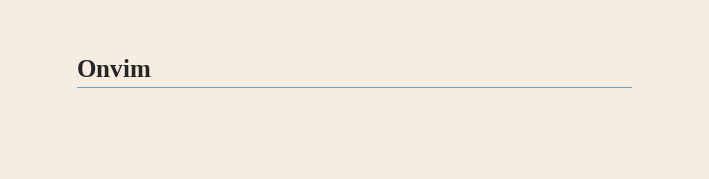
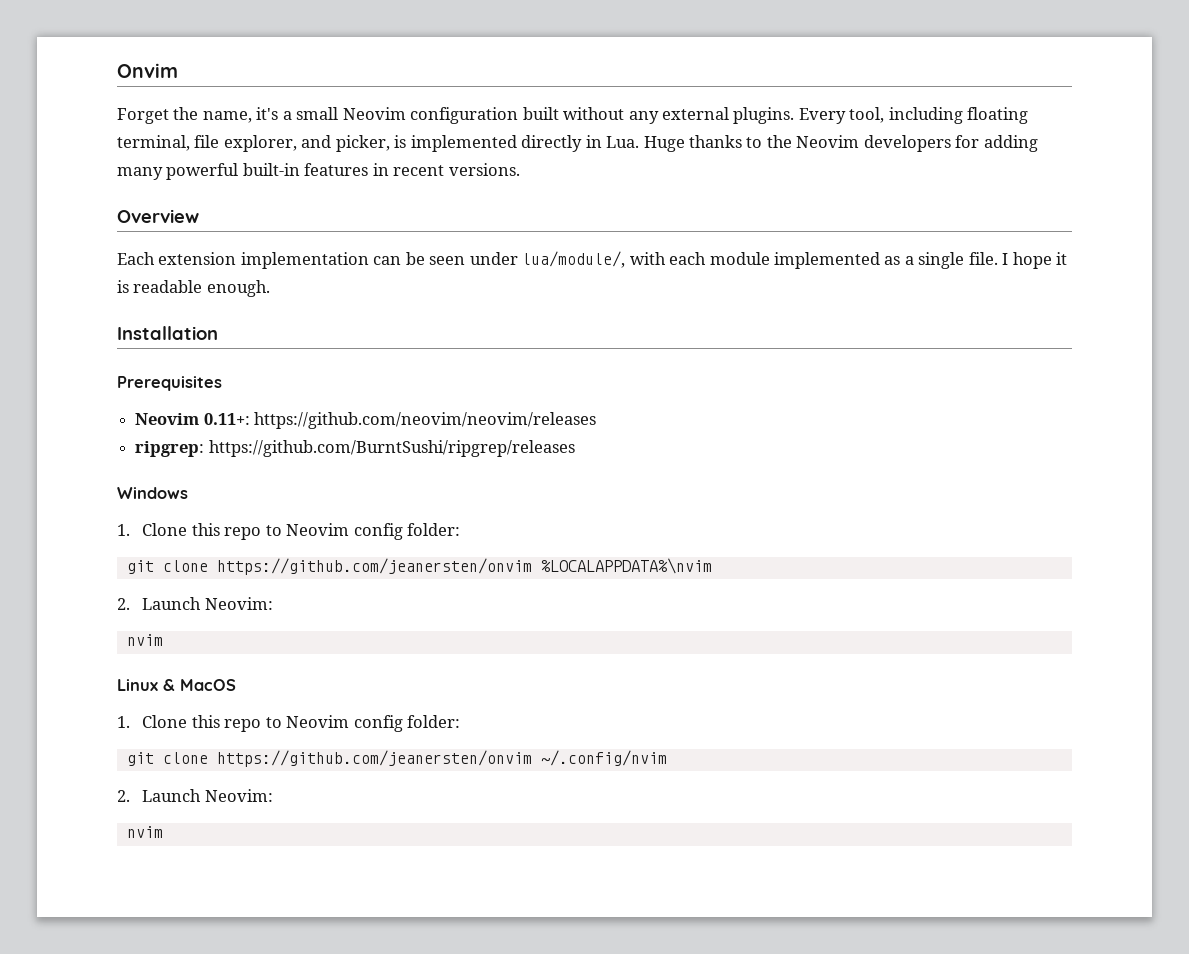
+ Forget the name, it's a small Neovim configuration built without any external plugins. Every tool, including floating terminal, file explorer, and picker, is implemented directly in Lua. Huge thanks to the Neovim developers for adding many powerful built-in features in recent versions.
+ Overview
+ Each extension implementation can be seen under lua/module/, with each module implemented as a single file. I hope it is readable enough.
+ Installation
+ Prerequisites
+ Neovim 0.11+: https://github.com/neovim/neovim/releases
+ ripgrep: https://github.com/BurntSushi/ripgrep/releases
+ Windows
+ 1. Clone this repo to Neovim config folder:
+ git clone https://github.com/jeanersten/onvim %LOCALAPPDATA%\nvim
+ 2. Launch Neovim:
+ nvim
+ Linux & MacOS
+ 1. Clone this repo to Neovim config folder:
+ git clone https://github.com/jeanersten/onvim ~/.config/nvim
+ 2. Launch Neovim:
+ nvim

